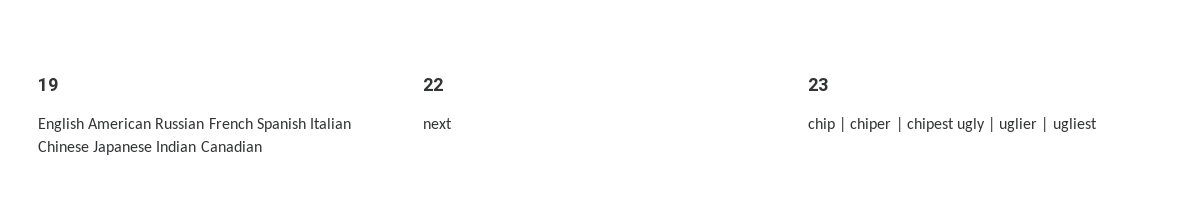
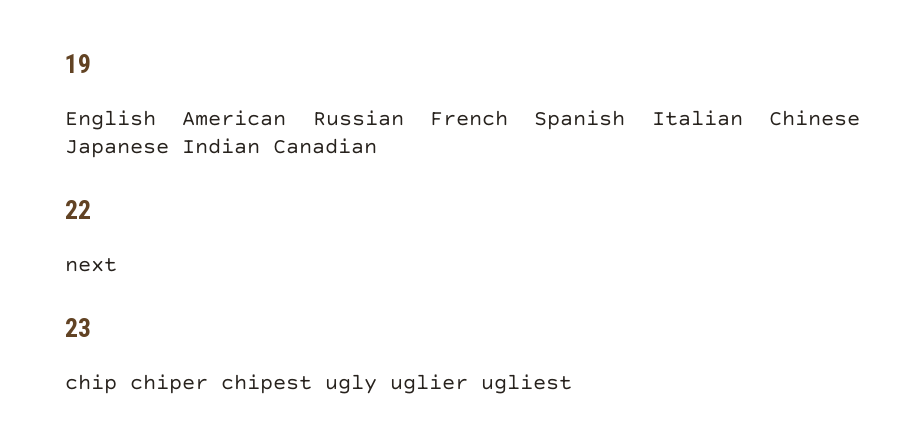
- chip | chiper | chipest ugly | uglier | ugliest
+ chip chiper chipest ugly uglier ugliest

